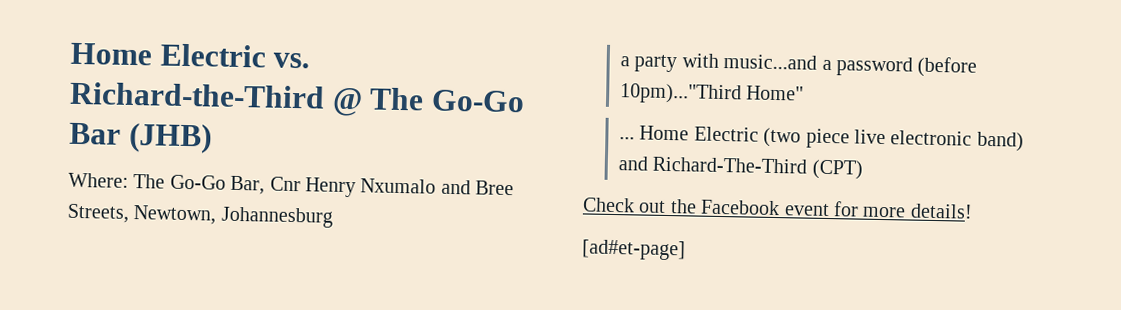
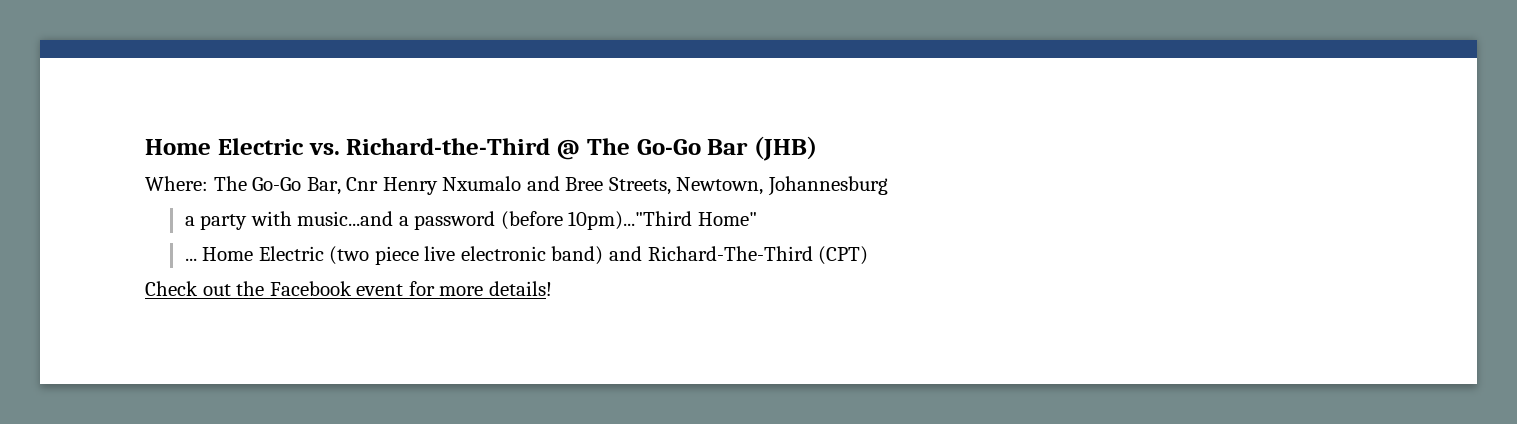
- [ad#et-page]

